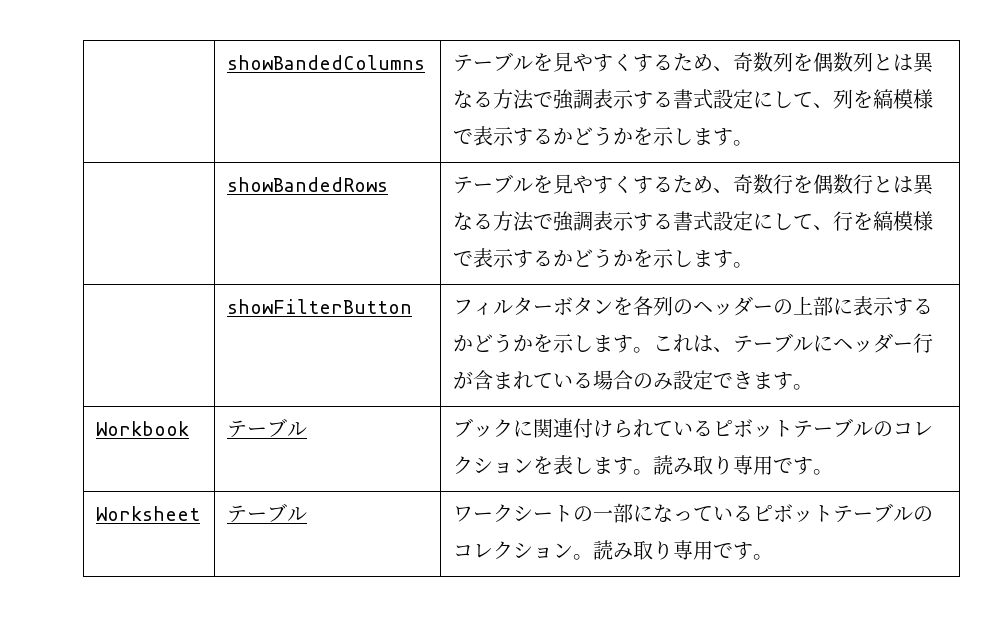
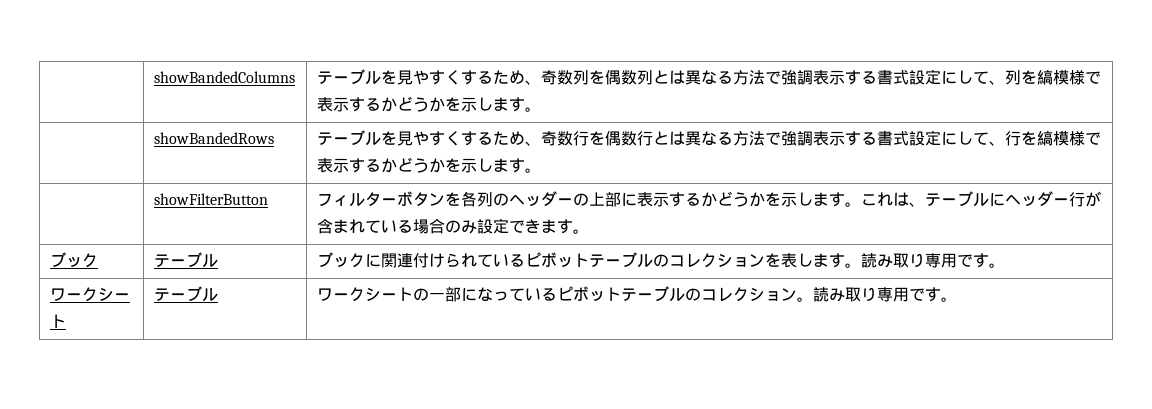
- Workbook | テーブル | ブックに関連付けられているピボットテーブルのコレクションを表します。読み取り専用です。
+ ブック | テーブル | ブックに関連付けられているピボットテーブルのコレクションを表します。読み取り専用です。
- Worksheet | テーブル | ワークシートの一部になっているピボットテーブルのコレクション。読み取り専用です。
+ ワークシート | テーブル | ワークシートの一部になっているピボットテーブルのコレクション。読み取り専用です。

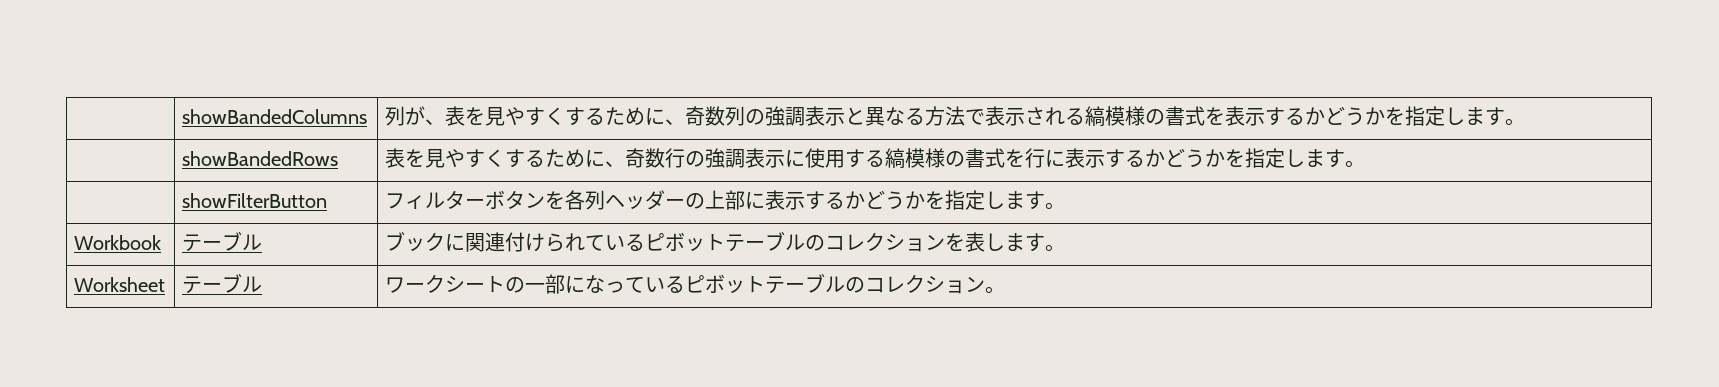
- | showBandedColumns | テーブルを見やすくするため、奇数列を偶数列とは異なる方法で強調表示する書式設定にして、列を縞模様で表示するかどうかを示します。
+ | showBandedColumns | 列が、表を見やすくするために、奇数列の強調表示と異なる方法で表示される縞模様の書式を表示するかどうかを指定します。
- | showBandedRows | テーブルを見やすくするため、奇数行を偶数行とは異なる方法で強調表示する書式設定にして、行を縞模様で表示するかどうかを示します。
+ | showBandedRows | 表を見やすくするために、奇数行の強調表示に使用する縞模様の書式を行に表示するかどうかを指定します。
- | showFilterButton | フィルターボタンを各列のヘッダーの上部に表示するかどうかを示します。これは、テーブルにヘッダー行が含まれている場合のみ設定できます。
- ブック | テーブル | ブックに関連付けられているピボットテーブルのコレクションを表します。読み取り専用です。
- ワークシート | テーブル | ワークシートの一部になっているピボットテーブルのコレクション。読み取り専用です。
+ | showFilterButton | フィルターボタンを各列ヘッダーの上部に表示するかどうかを指定します。
+ Workbook | テーブル | ブックに関連付けられているピボットテーブルのコレクションを表します。
+ Worksheet | テーブル | ワークシートの一部になっているピボットテーブルのコレクション。

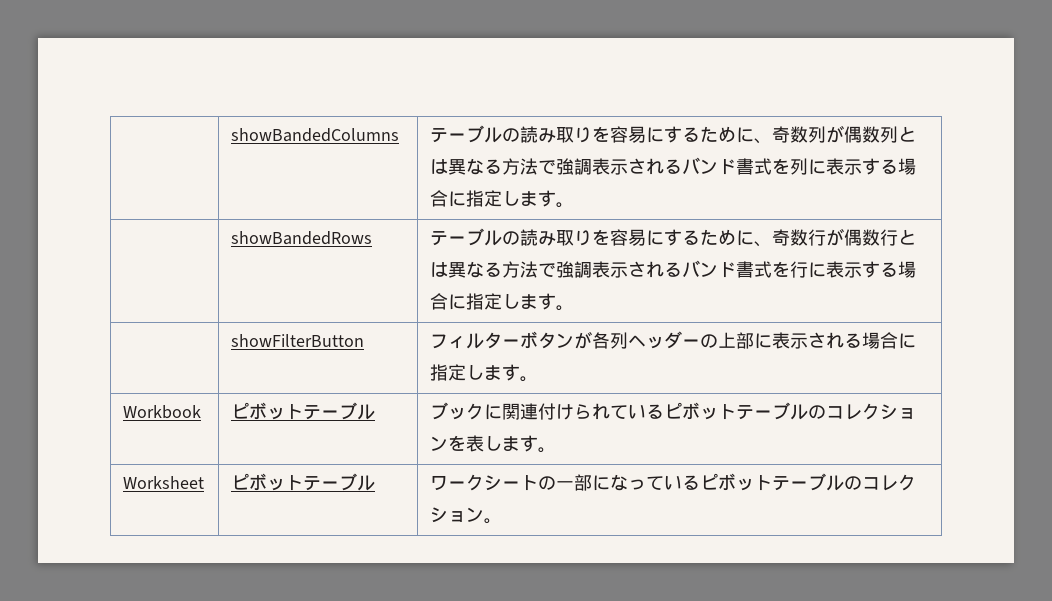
- | showBandedColumns | 列が、表を見やすくするために、奇数列の強調表示と異なる方法で表示される縞模様の書式を表示するかどうかを指定します。
- | showBandedRows | 表を見やすくするために、奇数行の強調表示に使用する縞模様の書式を行に表示するかどうかを指定します。
+ | showBandedColumns | テーブルの読み取りを容易にするために、奇数列が偶数列とは異なる方法で強調表示されるバンド書式を列に表示する場合に指定します。
+ | showBandedRows | テーブルの読み取りを容易にするために、奇数行が偶数行とは異なる方法で強調表示されるバンド書式を行に表示する場合に指定します。
- | showFilterButton | フィルターボタンを各列ヘッダーの上部に表示するかどうかを指定します。
+ | showFilterButton | フィルターボタンが各列ヘッダーの上部に表示される場合に指定します。
- Workbook | テーブル | ブックに関連付けられているピボットテーブルのコレクションを表します。
+ Workbook | ピボットテーブル | ブックに関連付けられているピボットテーブルのコレクションを表します。
- Worksheet | テーブル | ワークシートの一部になっているピボットテーブルのコレクション。
+ Worksheet | ピボットテーブル | ワークシートの一部になっているピボットテーブルのコレクション。

